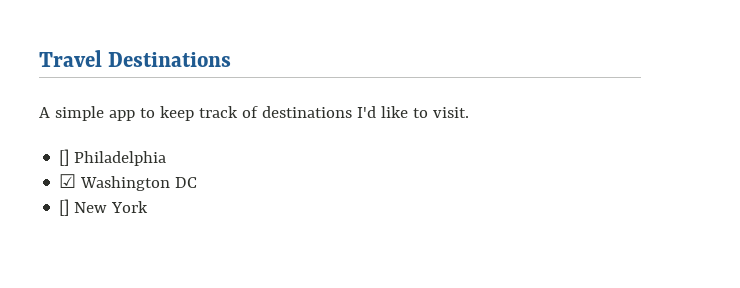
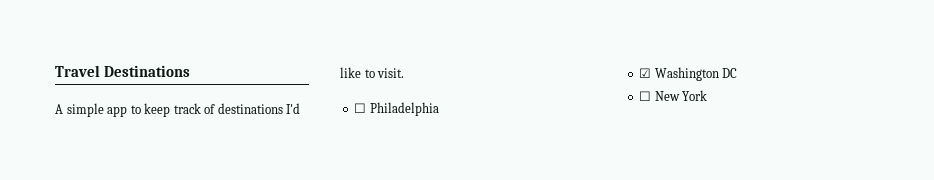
- [] Philadelphia
+ ☐ Philadelphia
- [] New York
+ ☐ New York

